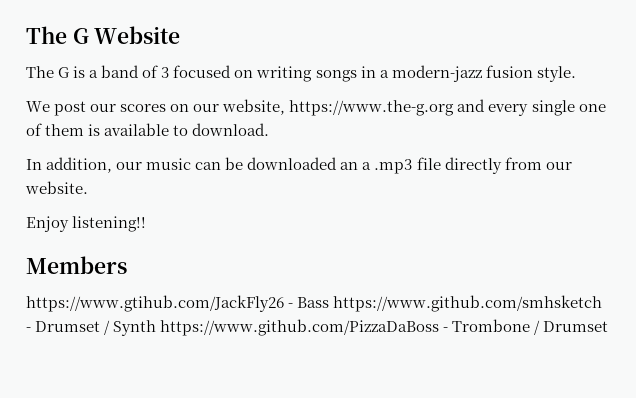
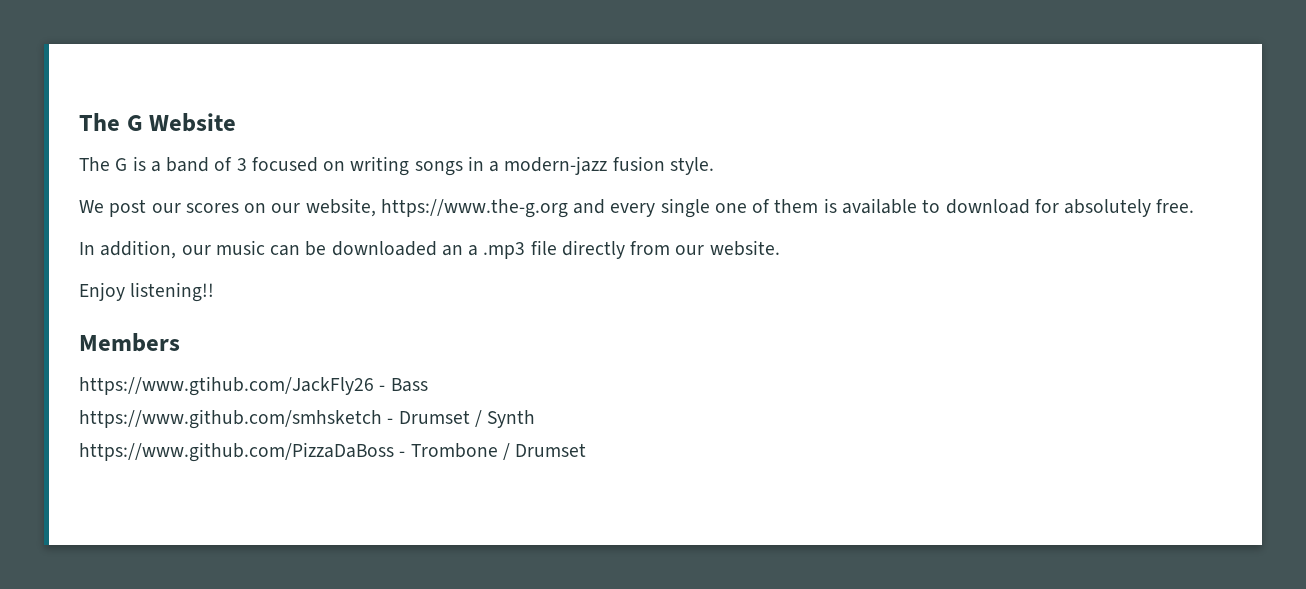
- We post our scores on our website, https://www.the-g.org and every single one of them is available to download.
+ We post our scores on our website, https://www.the-g.org and every single one of them is available to download for absolutely free.
- https://www.gtihub.com/JackFly26 - Bass https://www.github.com/smhsketch - Drumset / Synth https://www.github.com/PizzaDaBoss - Trombone / Drumset
+ https://www.gtihub.com/JackFly26 - Bass
+ https://www.github.com/smhsketch - Drumset / Synth
+ https://www.github.com/PizzaDaBoss - Trombone / Drumset

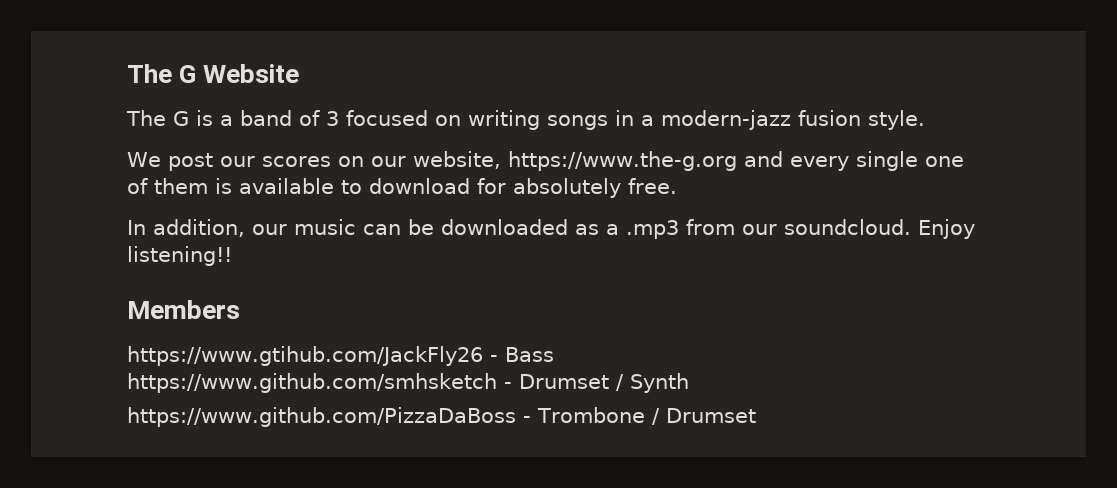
- In addition, our music can be downloaded an a .mp3 file directly from our website.
- Enjoy listening!!
+ In addition, our music can be downloaded as a .mp3 from our soundcloud. Enjoy listening!!

